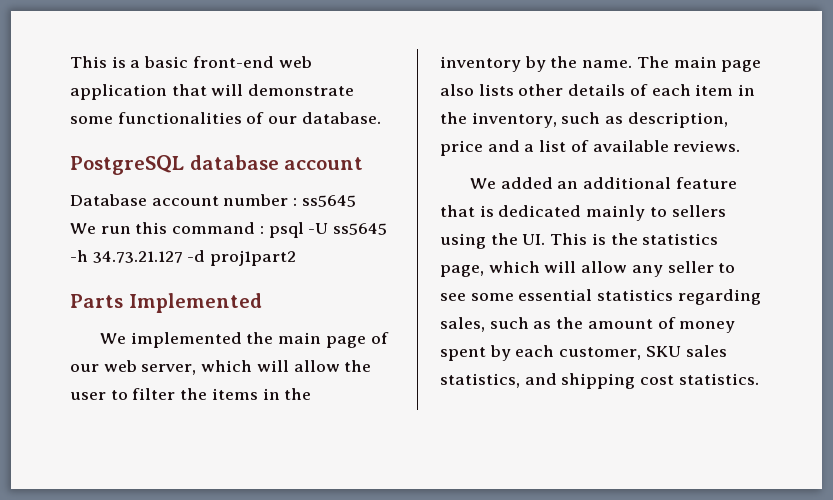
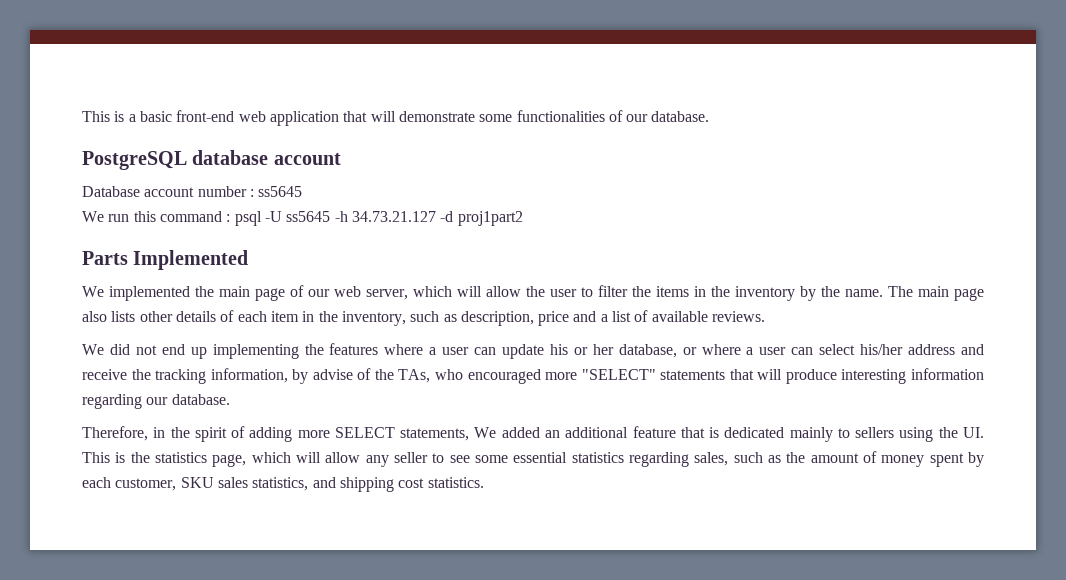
- We added an additional feature that is dedicated mainly to sellers using the UI. This is the statistics page, which will allow any seller to see some essential statistics regarding sales, such as the amount of money spent by each customer, SKU sales statistics, and shipping cost statistics.
+ We did not end up implementing the features where a user can update his or her database, or where a user can select his/her address and receive the tracking information, by advise of the TAs, who encouraged more "SELECT" statements that will produce interesting information regarding our database.
+ Therefore, in the spirit of adding more SELECT statements, We added an additional feature that is dedicated mainly to sellers using the UI. This is the statistics page, which will allow any seller to see some essential statistics regarding sales, such as the amount of money spent by each customer, SKU sales statistics, and shipping cost statistics.

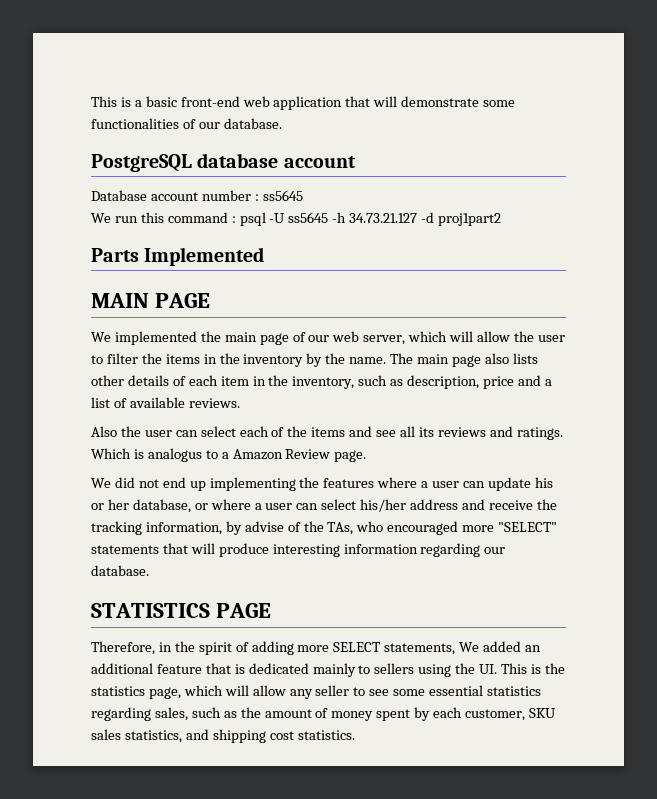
+ MAIN PAGE
+ Also the user can select each of the items and see all its reviews and ratings. Which is analogus to a Amazon Review page.
+ STATISTICS PAGE

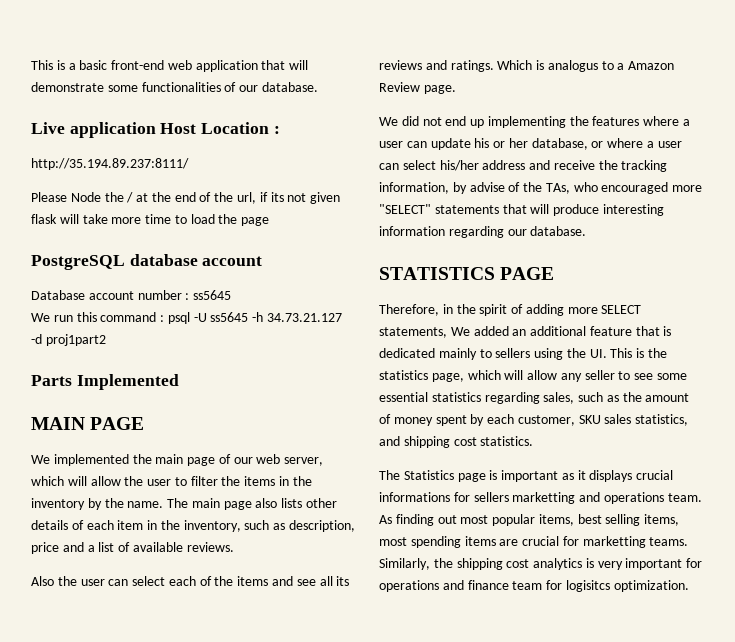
+ Live application Host Location :
+ http://35.194.89.237:8111/
+ Please Node the / at the end of the url, if its not given flask will take more time to load the page
+ The Statistics page is important as it displays crucial informations for sellers marketting and operations team. As finding out most popular items, best selling items, most spending items are crucial for marketting teams. Similarly, the shipping cost analytics is very important for operations and finance team for logisitcs optimization.

